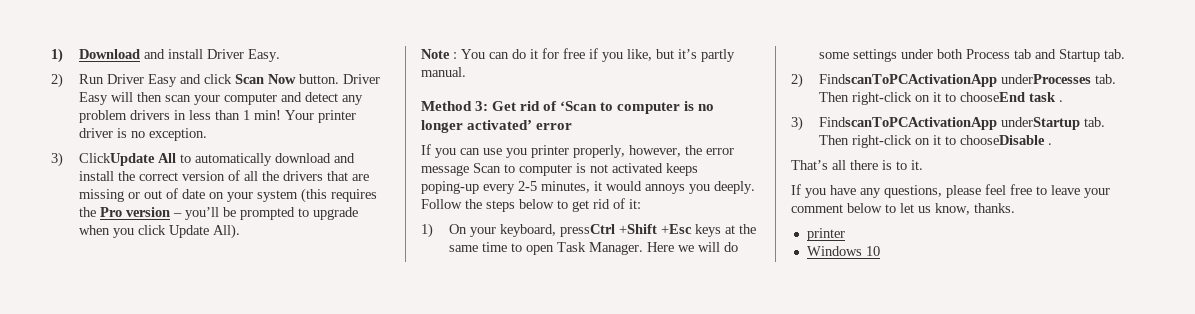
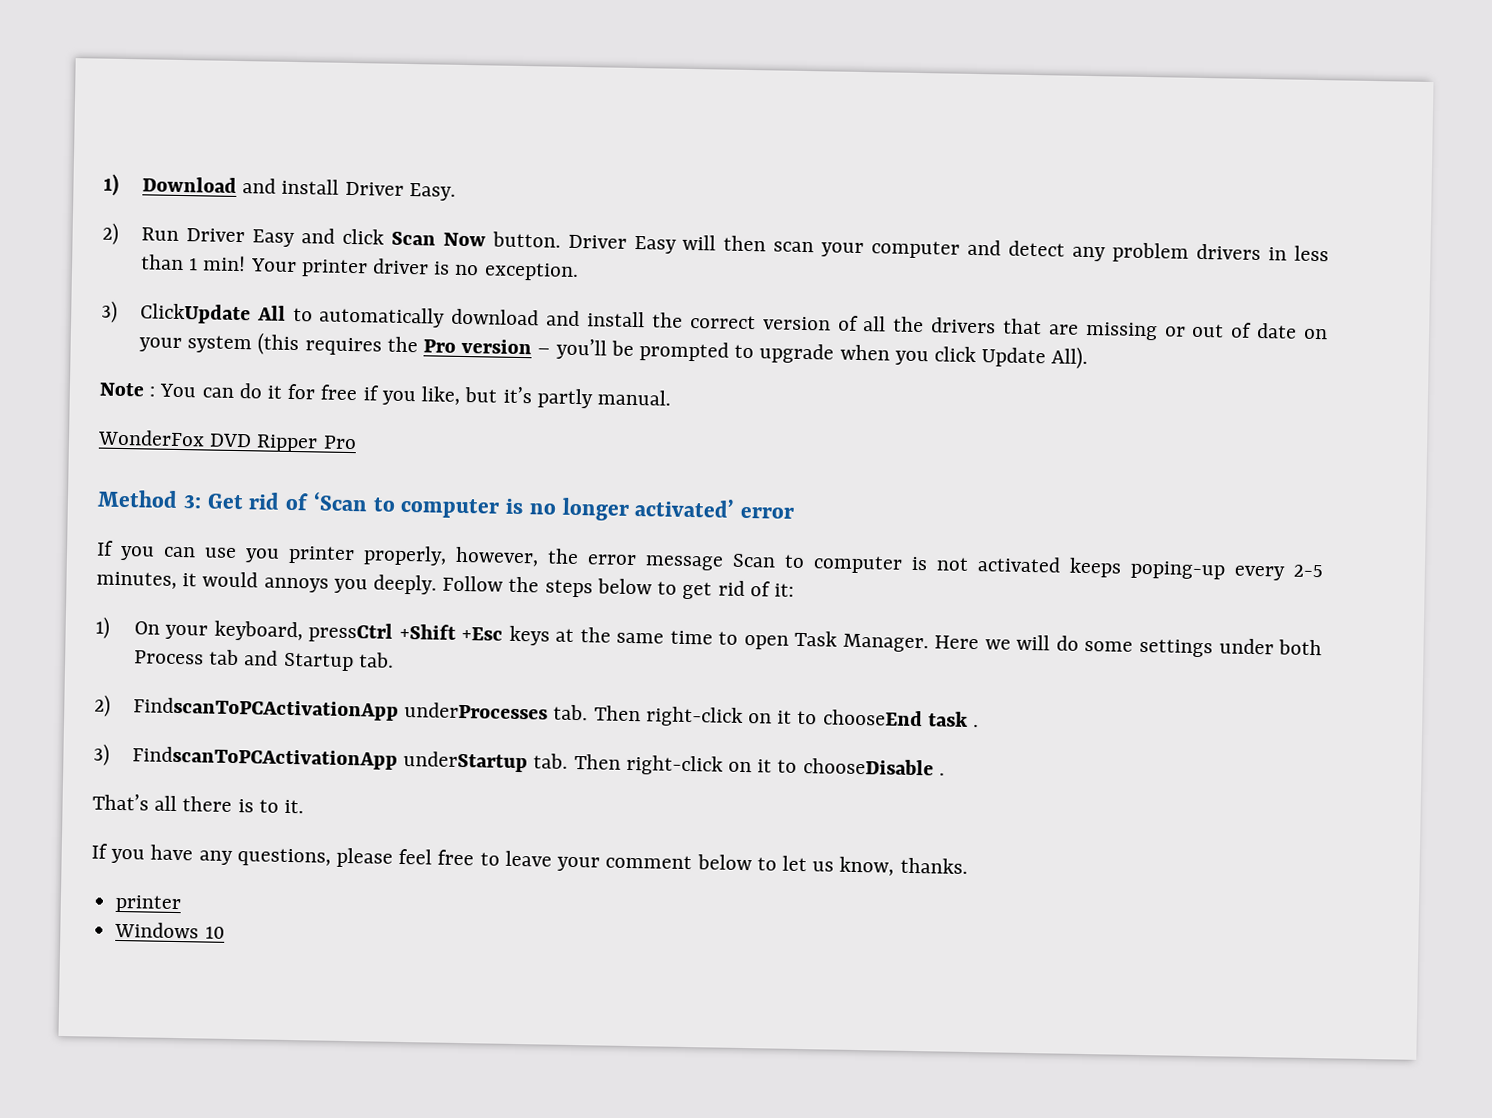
+ WonderFox DVD Ripper Pro

